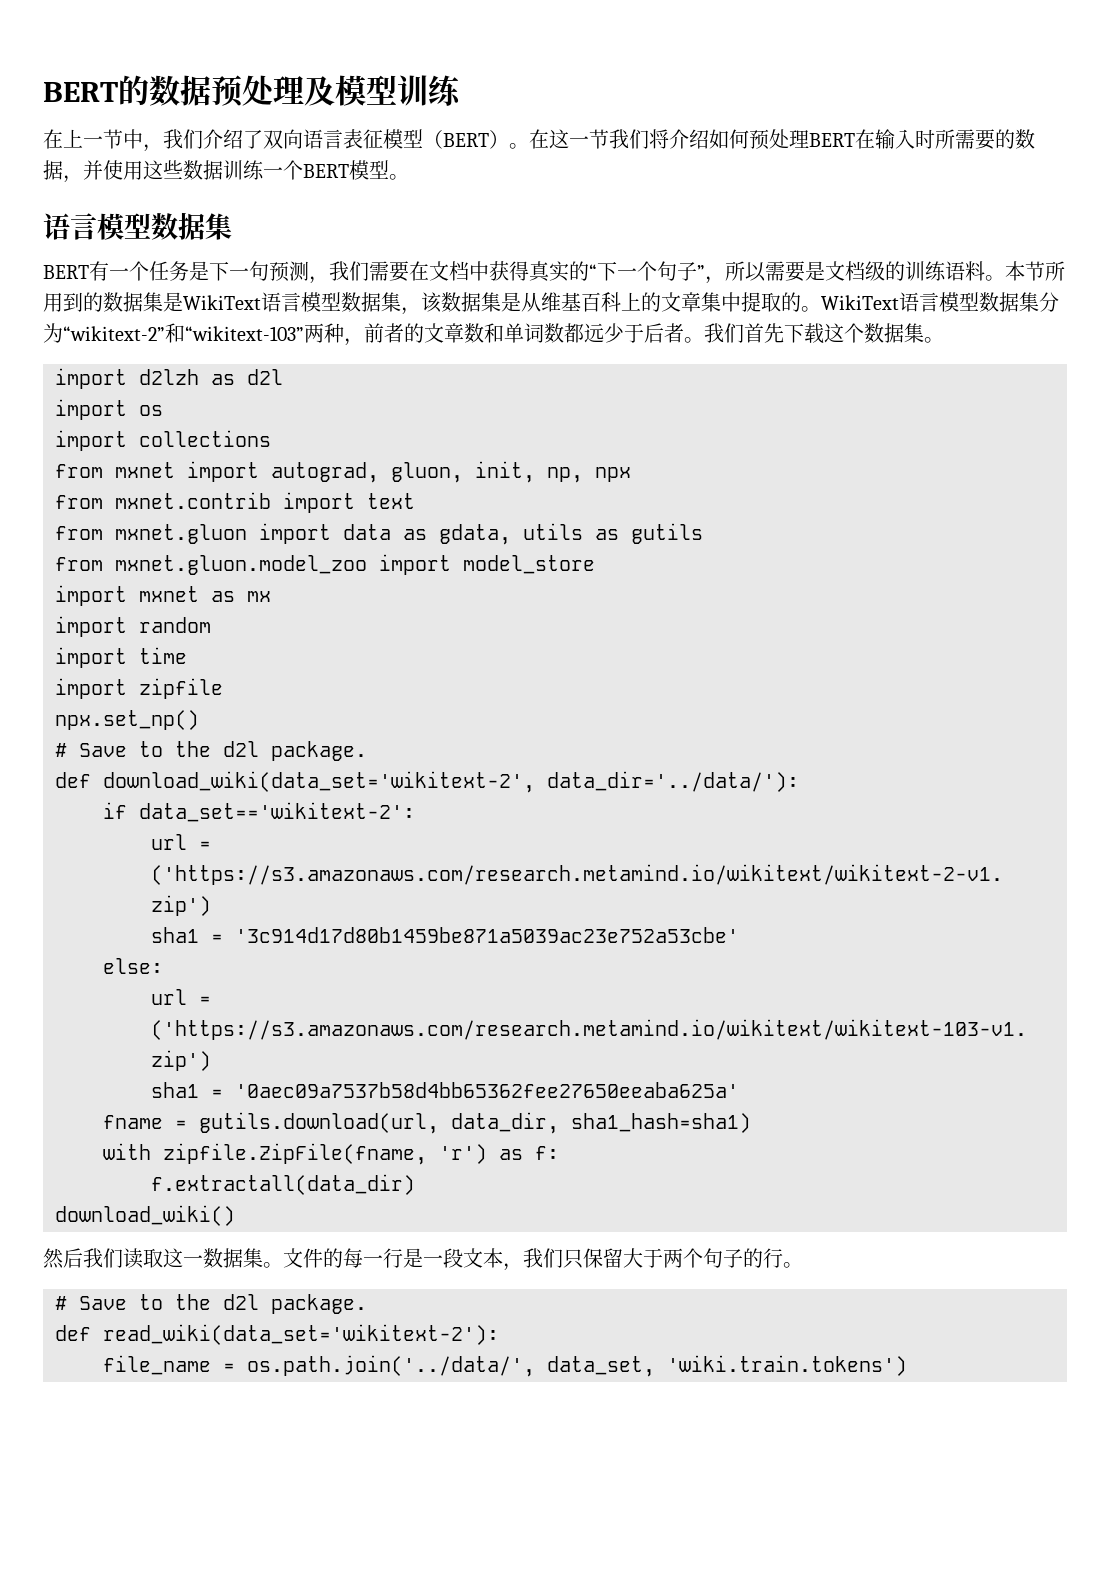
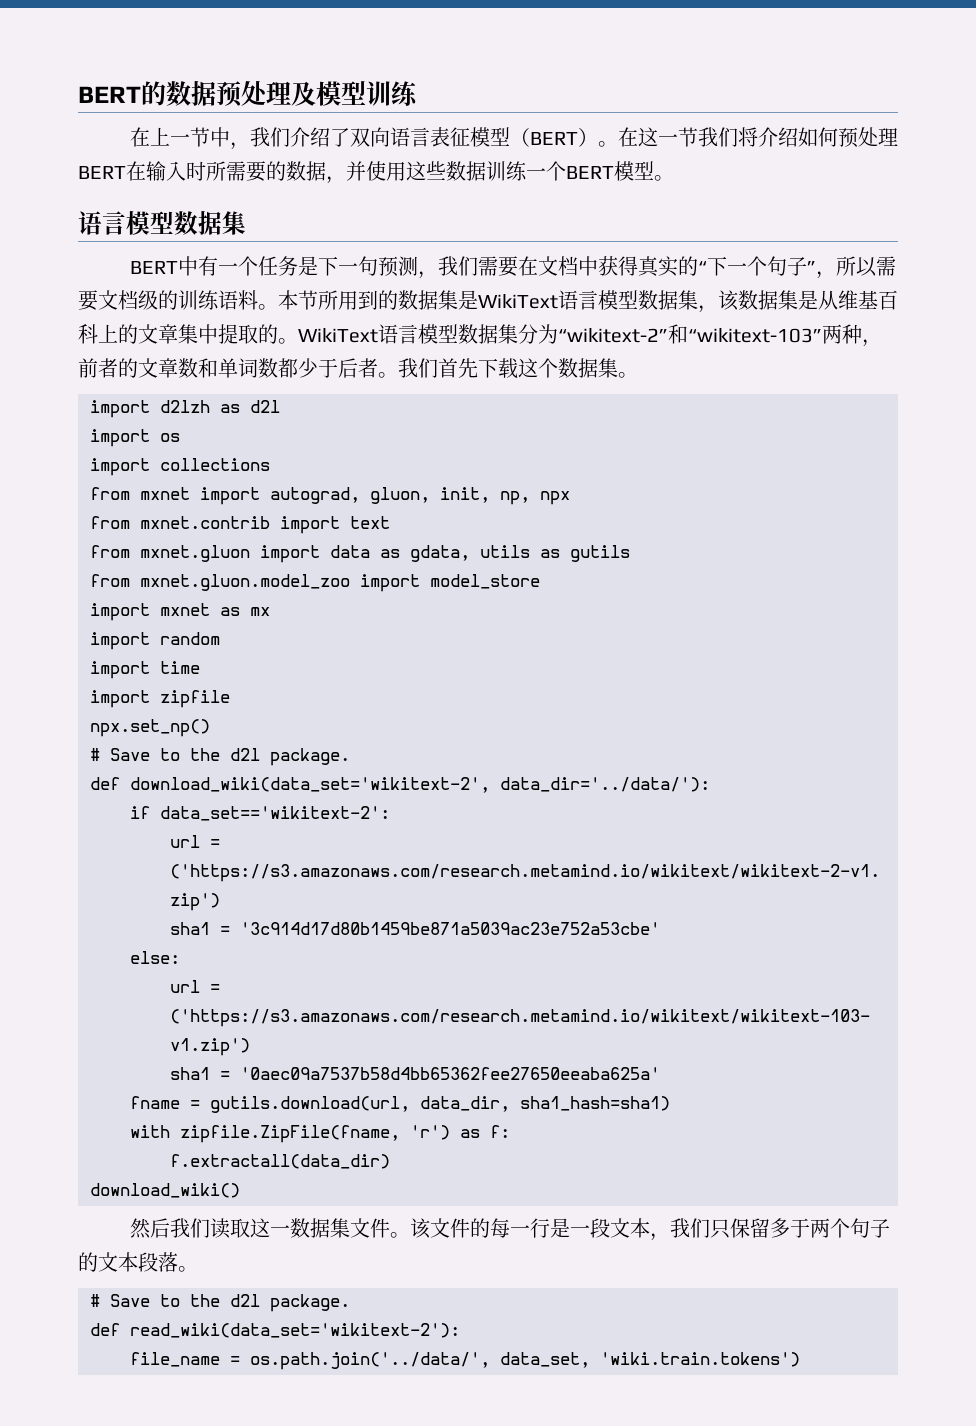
- BERT有一个任务是下一句预测，我们需要在文档中获得真实的“下一个句子”，所以需要是文档级的训练语料。
+ BERT中有一个任务是下一句预测，我们需要在文档中获得真实的“下一个句子”，所以需要文档级的训练语料。
- WikiText语言模型数据集分为“wikitext-2”和“wikitext-103”两种，前者的文章数和单词数都远少于后者。
+ WikiText语言模型数据集分为“wikitext-2”和“wikitext-103”两种，前者的文章数和单词数都少于后者。
- 然后我们读取这一数据集。文件的每一行是一段文本，我们只保留大于两个句子的行。
+ 然后我们读取这一数据集文件。该文件的每一行是一段文本，我们只保留多于两个句子的文本段落。

